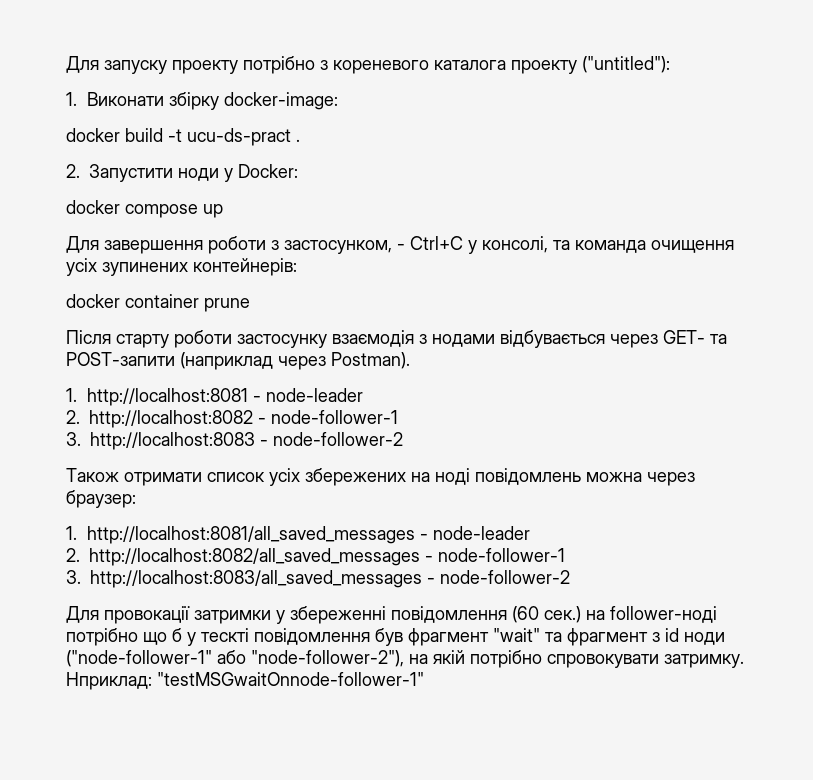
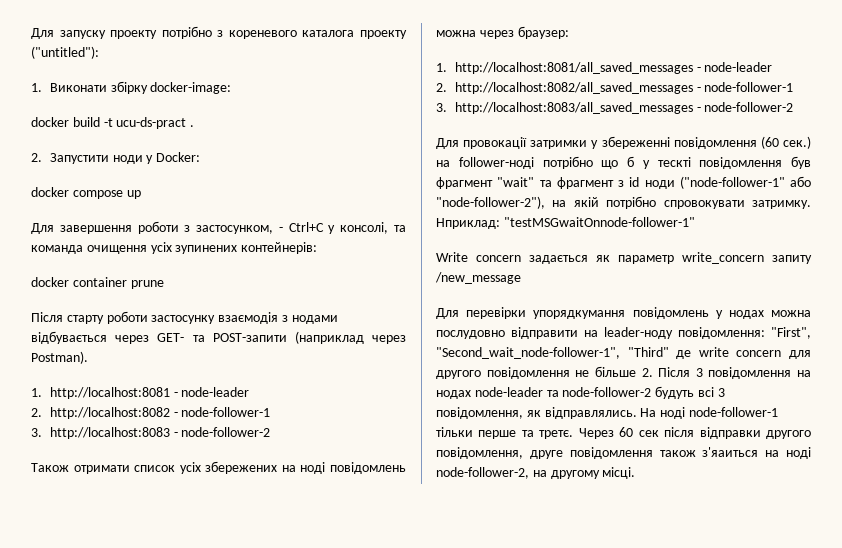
+ Write concern задається як параметр write_concern запиту /new_message
+ Для перевірки упорядкумання повідомлень у нодах можна послудовно відправити на leader-ноду повідомлення: "First", "Second_wait_node-follower-1", "Third" де write concern для другого повідомлення не більше 2. Після 3 повідомлення на нодах node-leader та node-follower-2 будуть всі 3 повідомлення, як відправлялись. На ноді node-follower-1 тільки перше та третє. Через 60 сек після відправки другого повідомлення, друге повідомлення також з'яаиться на ноді node-follower-2, на другому місці.

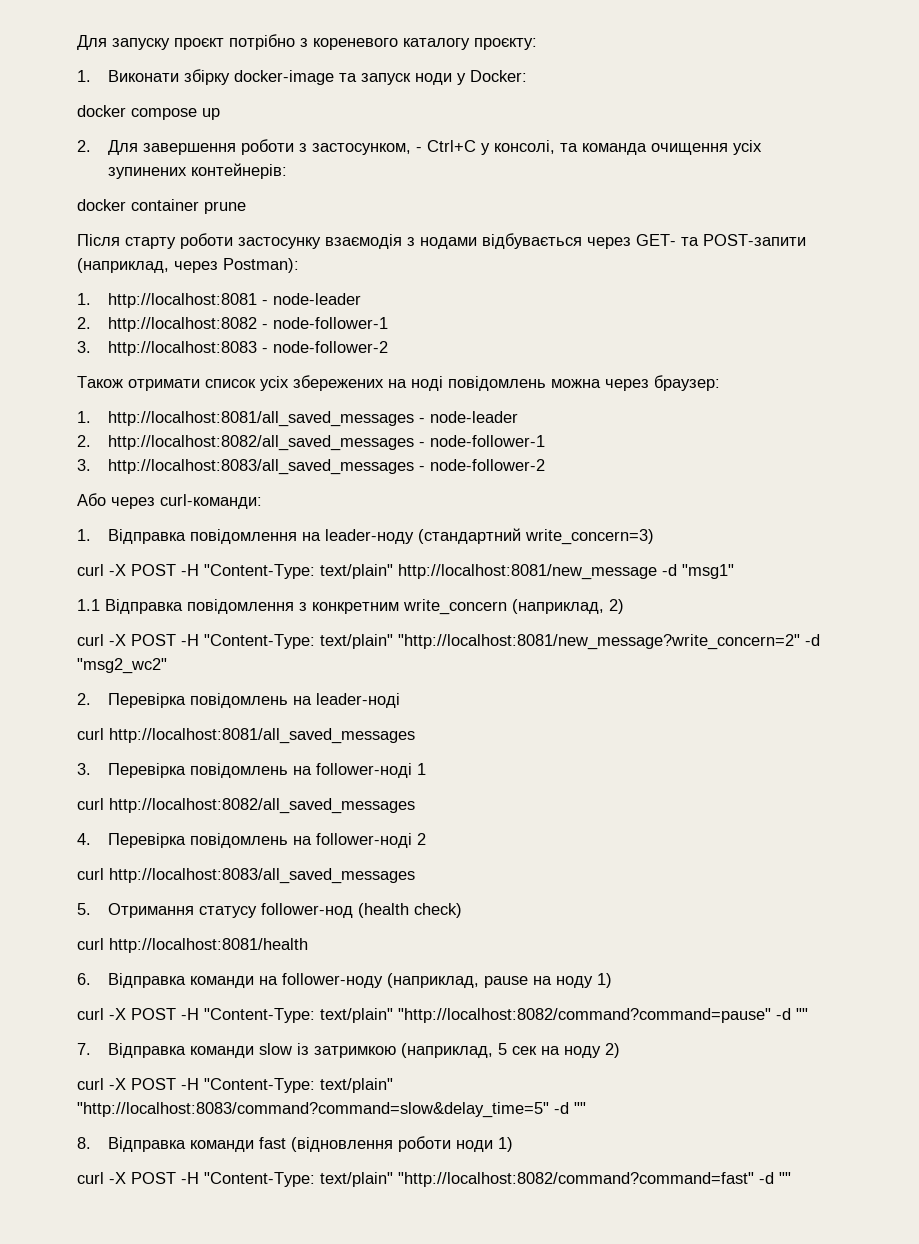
- Для запуску проекту потрібно з кореневого каталога проекту ("untitled"):
+ Для запуску проєкт потрібно з кореневого каталогу проєкту:
- 1. Виконати збірку docker-image:
- docker build -t ucu-ds-pract .
- 2. Запустити ноди у Docker:
+ 1. Виконати збірку docker-image та запуск ноди у Docker:
- Для завершення роботи з застосунком, - Ctrl+C у консолі, та команда очищення усіх зупинених контейнерів:
+ 2. Для завершення роботи з застосунком, - Ctrl+C у консолі, та команда очищення усіх зупинених контейнерів:
- Після старту роботи застосунку взаємодія з нодами відбувається через GET- та POST-запити (наприклад через Postman).
+ Після старту роботи застосунку взаємодія з нодами відбувається через GET- та POST-запити (наприклад, через Postman):
- Для провокації затримки у збереженні повідомлення (60 сек.) на follower-ноді потрібно що б у тескті повідомлення був фрагмент "wait" та фрагмент з id ноди ("node-follower-1" або "node-follower-2"), на якій потрібно спровокувати затримку. Нприклад: "testMSGwaitOnnode-follower-1"
- Write concern задається як параметр write_concern запиту /new_message
- Для перевірки упорядкумання повідомлень у нодах можна послудовно відправити на leader-ноду повідомлення: "First", "Second_wait_node-follower-1", "Third" де write concern для другого повідомлення не більше 2. Після 3 повідомлення на нодах node-leader та node-follower-2 будуть всі 3 повідомлення, як відправлялись. На ноді node-follower-1 тільки перше та третє. Через 60 сек після відправки другого повідомлення, друге повідомлення також з'яаиться на ноді node-follower-2, на другому місці.
+ Або через curl-команди:
+ 1. Відправка повідомлення на leader-ноду (стандартний write_concern=3)
+ curl -X POST -H "Content-Type: text/plain" http://localhost:8081/new_message -d "msg1"
+ 1.1 Відправка повідомлення з конкретним write_concern (наприклад, 2)
+ curl -X POST -H "Content-Type: text/plain" "http://localhost:8081/new_message?write_concern=2" -d "msg2_wc2"
+ 2. Перевірка повідомлень на leader-ноді
+ curl http://localhost:8081/all_saved_messages
+ 3. Перевірка повідомлень на follower-ноді 1
+ curl http://localhost:8082/all_saved_messages
+ 4. Перевірка повідомлень на follower-ноді 2
+ curl http://localhost:8083/all_saved_messages
+ 5. Отримання статусу follower-нод (health check)
+ curl http://localhost:8081/health
+ 6. Відправка команди на follower-ноду (наприклад, pause на ноду 1)
+ curl -X POST -H "Content-Type: text/plain" "http://localhost:8082/command?command=pause" -d ""
+ 7. Відправка команди slow із затримкою (наприклад, 5 сек на ноду 2)
+ curl -X POST -H "Content-Type: text/plain" "http://localhost:8083/command?command=slow&delay_time=5" -d ""
+ 8. Відправка команди fast (відновлення роботи ноди 1)
+ curl -X POST -H "Content-Type: text/plain" "http://localhost:8082/command?command=fast" -d ""

